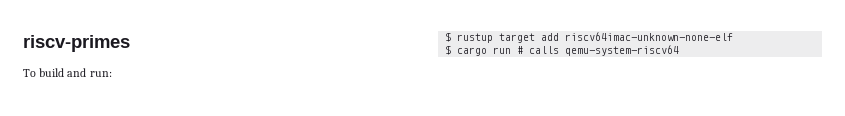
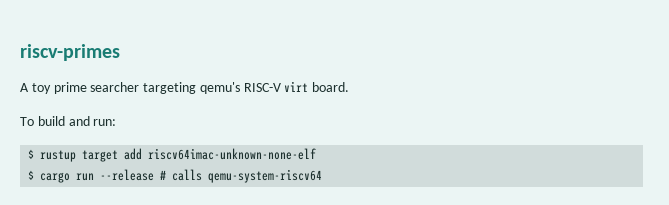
+ A toy prime searcher targeting qemu's RISC-V virt board.
- $ cargo run # calls qemu-system-riscv64
+ $ cargo run --release # calls qemu-system-riscv64

